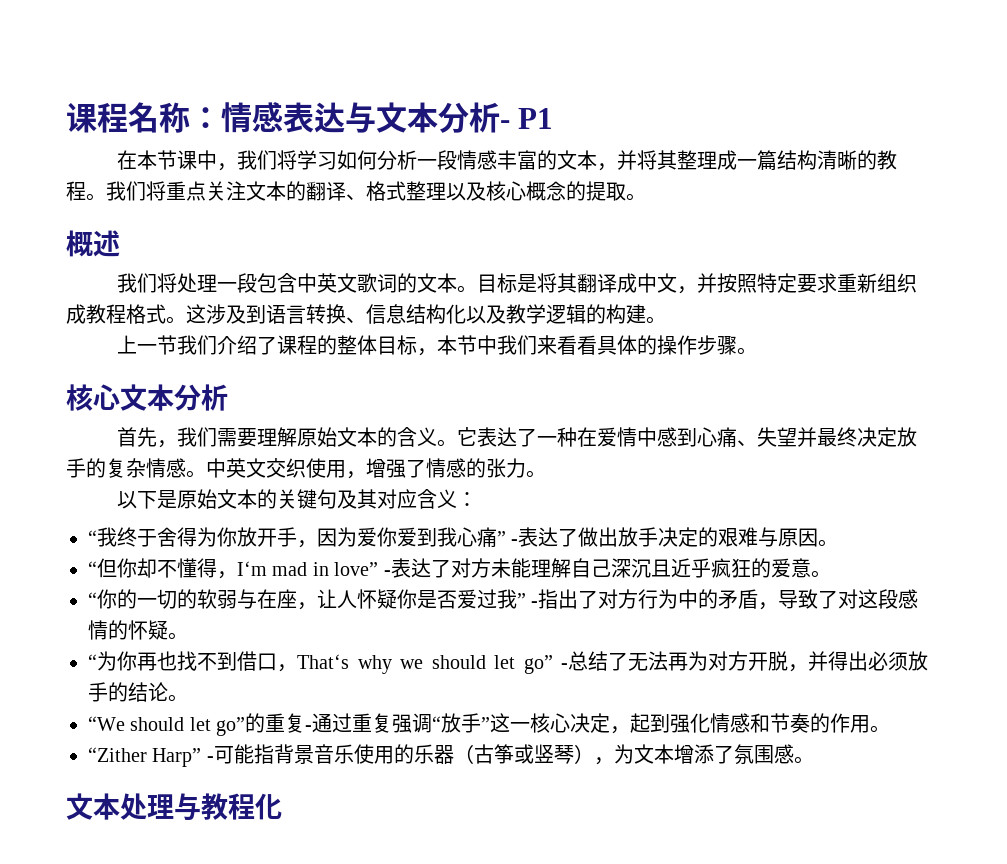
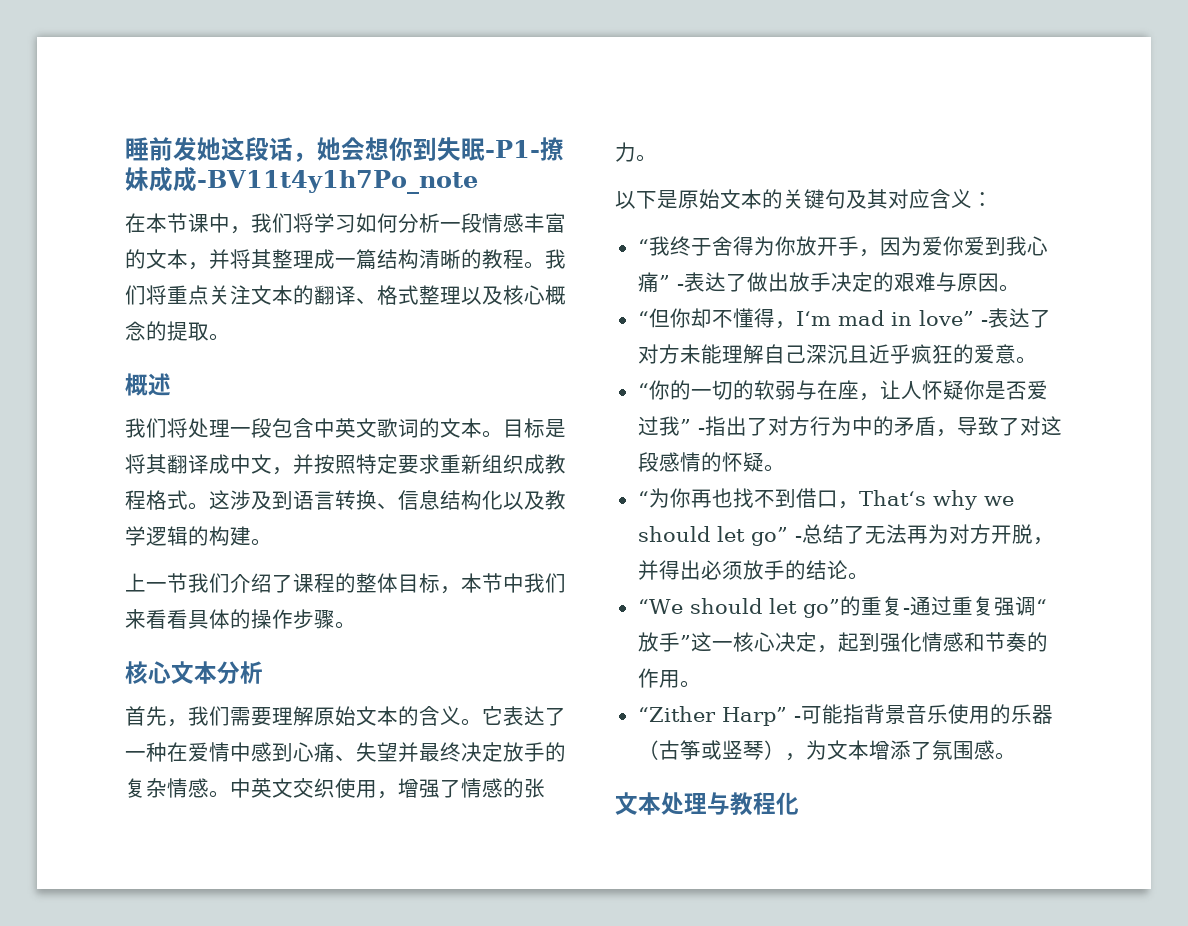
- 课程名称：情感表达与文本分析- P1
+ 睡前发她这段话，她会想你到失眠-P1-撩妹成成-BV11t4y1h7Po_note

